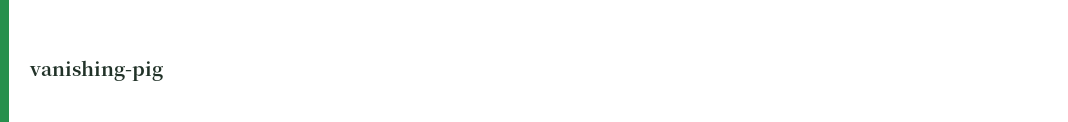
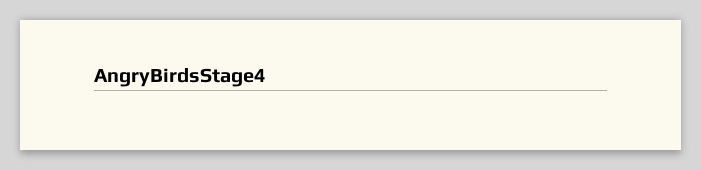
- vanishing-pig
+ AngryBirdsStage4

